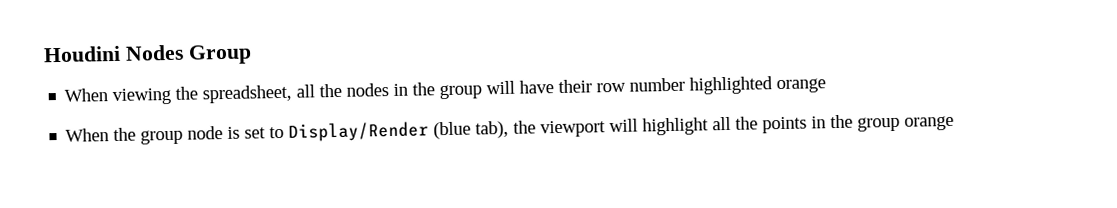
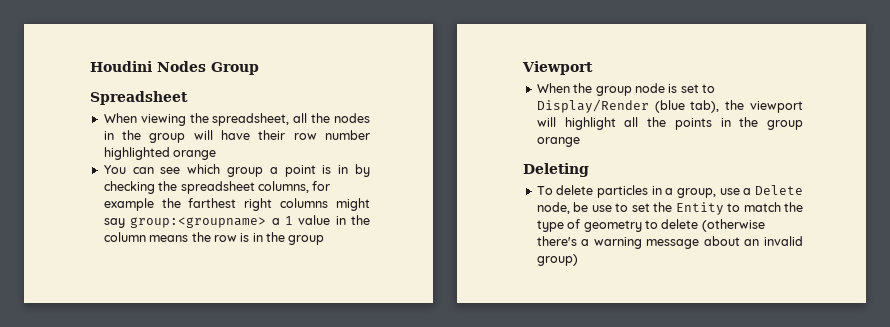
+ Spreadsheet
+ You can see which group a point is in by checking the spreadsheet columns, for example the farthest right columns might say group:<groupname> a 1 value in the column means the row is in the group
+ Viewport
+ Deleting
+ To delete particles in a group, use a Delete node, be use to set the Entity to match the type of geometry to delete (otherwise there's a warning message about an invalid group)

